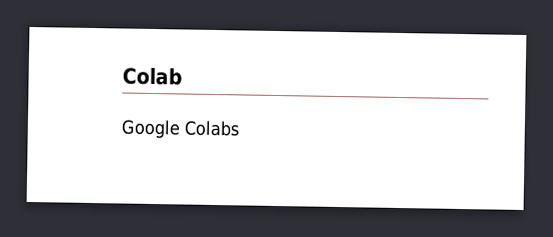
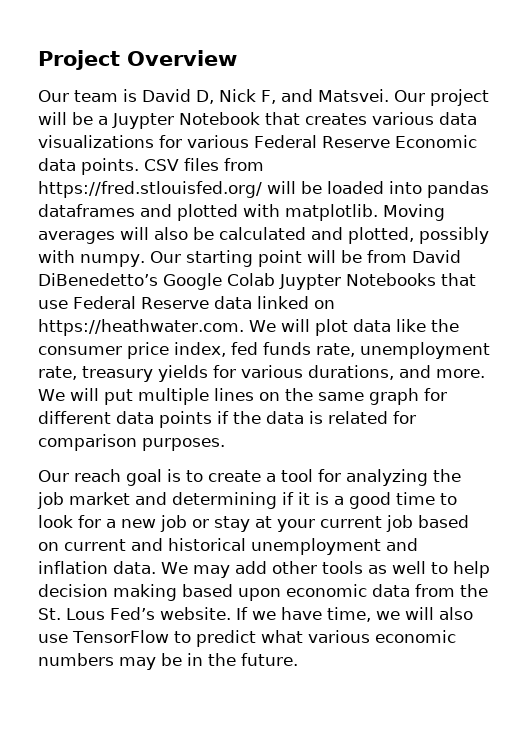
- Colab
- Google Colabs
+ Project Overview
+ Our team is David D, Nick F, and Matsvei. Our project will be a Juypter Notebook that creates various data visualizations for various Federal Reserve Economic data points. CSV files from https://fred.stlouisfed.org/ will be loaded into pandas dataframes and plotted with matplotlib. Moving averages will also be calculated and plotted, possibly with numpy. Our starting point will be from David DiBenedetto’s Google Colab Juypter Notebooks that use Federal Reserve data linked on https://heathwater.com. We will plot data like the consumer price index, fed funds rate, unemployment rate, treasury yields for various durations, and more. We will put multiple lines on the same graph for different data points if the data is related for comparison purposes.
+ Our reach goal is to create a tool for analyzing the job market and determining if it is a good time to look for a new job or stay at your current job based on current and historical unemployment and inflation data. We may add other tools as well to help decision making based upon economic data from the St. Lous Fed’s website. If we have time, we will also use TensorFlow to predict what various economic numbers may be in the future.

